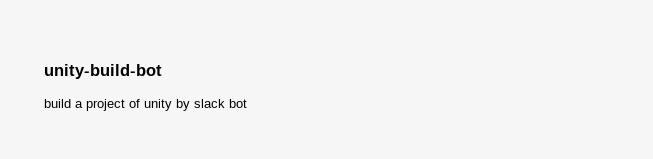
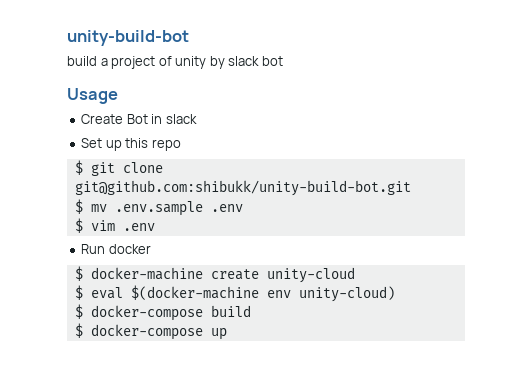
+ Usage
+ Create Bot in slack
+ Set up this repo
+ $ git clone git@github.com:shibukk/unity-build-bot.git
+ $ mv .env.sample .env
+ $ vim .env
+ Run docker
+ $ docker-machine create unity-cloud
+ $ eval $(docker-machine env unity-cloud)
+ $ docker-compose build
+ $ docker-compose up

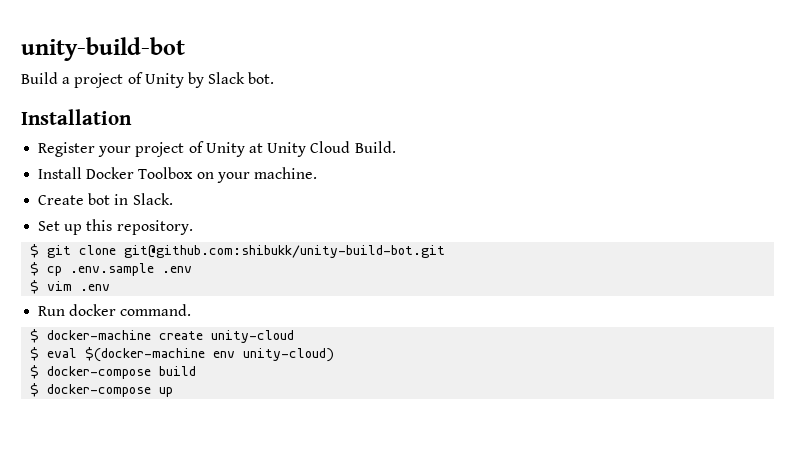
- build a project of unity by slack bot
- Usage
- Create Bot in slack
+ Build a project of Unity by Slack bot.
+ Installation
+ Register your project of Unity at Unity Cloud Build.
+ Install Docker Toolbox on your machine.
+ Create bot in Slack.
- Set up this repo
+ Set up this repository.
- $ mv .env.sample .env
+ $ cp .env.sample .env
- Run docker
+ Run docker command.

